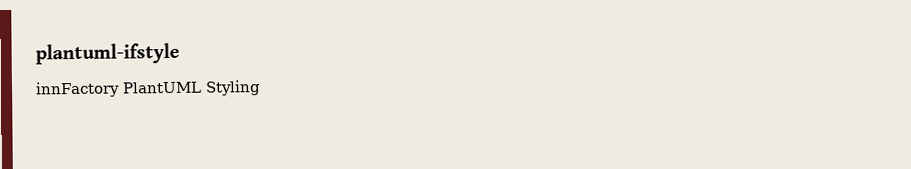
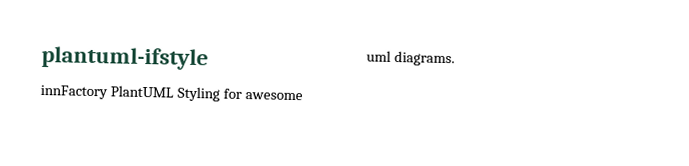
- innFactory PlantUML Styling
+ innFactory PlantUML Styling for awesome uml diagrams.

